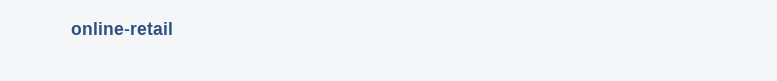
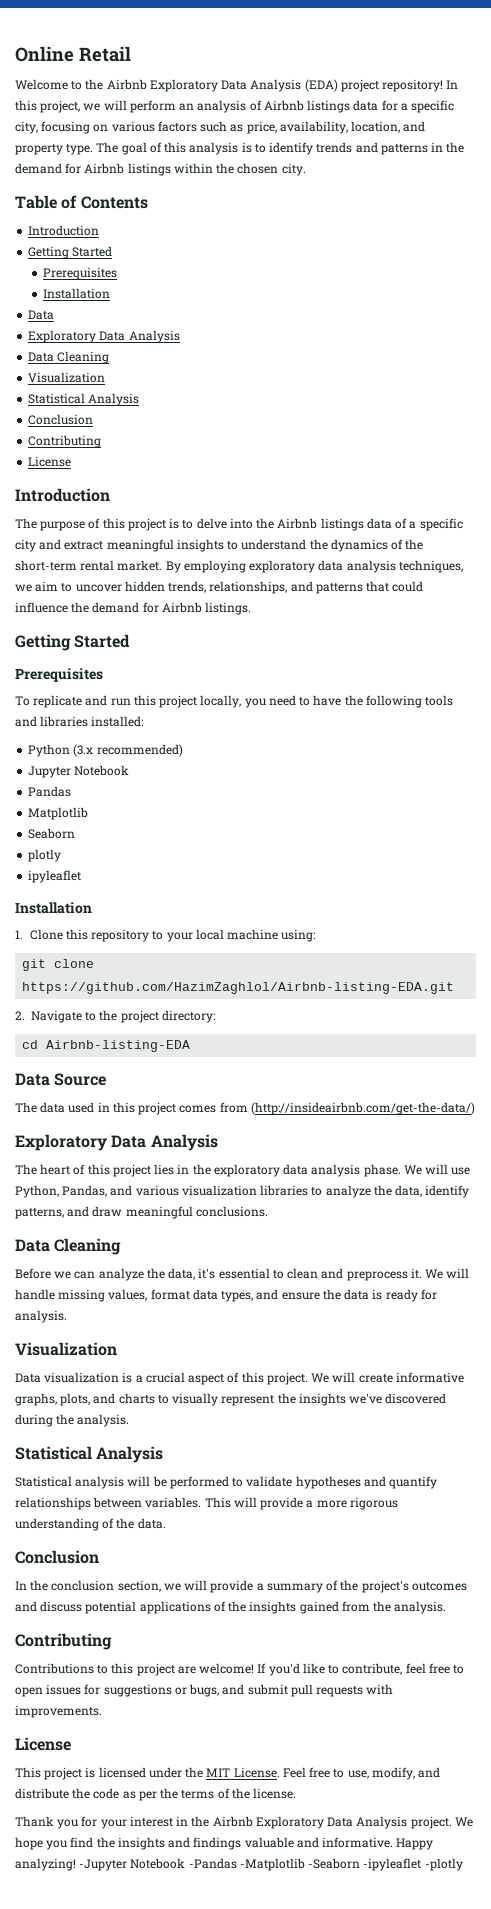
- online-retail
+ Online Retail
+ Welcome to the Airbnb Exploratory Data Analysis (EDA) project repository! In this project, we will perform an analysis of Airbnb listings data for a specific city, focusing on various factors such as price, availability, location, and property type. The goal of this analysis is to identify trends and patterns in the demand for Airbnb listings within the chosen city.
+ Table of Contents
+ Introduction
+ Getting Started
+ Prerequisites
+ Installation
+ Data
+ Exploratory Data Analysis
+ Data Cleaning
+ Visualization
+ Statistical Analysis
+ Conclusion
+ Contributing
+ License
+ Introduction
+ The purpose of this project is to delve into the Airbnb listings data of a specific city and extract meaningful insights to understand the dynamics of the short-term rental market. By employing exploratory data analysis techniques, we aim to uncover hidden trends, relationships, and patterns that could influence the demand for Airbnb listings.
+ Getting Started
+ Prerequisites
+ To replicate and run this project locally, you need to have the following tools and libraries installed:
+ Python (3.x recommended)
+ Jupyter Notebook
+ Pandas
+ Matplotlib
+ Seaborn
+ plotly
+ ipyleaflet
+ Installation
+ 1. Clone this repository to your local machine using:
+ git clone https://github.com/HazimZaghlol/Airbnb-listing-EDA.git
+ 2. Navigate to the project directory:
+ cd Airbnb-listing-EDA
+ Data Source
+ The data used in this project comes from (http://insideairbnb.com/get-the-data/)
+ Exploratory Data Analysis
+ The heart of this project lies in the exploratory data analysis phase. We will use Python, Pandas, and various visualization libraries to analyze the data, identify patterns, and draw meaningful conclusions.
+ Data Cleaning
+ Before we can analyze the data, it's essential to clean and preprocess it. We will handle missing values, format data types, and ensure the data is ready for analysis.
+ Visualization
+ Data visualization is a crucial aspect of this project. We will create informative graphs, plots, and charts to visually represent the insights we've discovered during the analysis.
+ Statistical Analysis
+ Statistical analysis will be performed to validate hypotheses and quantify relationships between variables. This will provide a more rigorous understanding of the data.
+ Conclusion
+ In the conclusion section, we will provide a summary of the project's outcomes and discuss potential applications of the insights gained from the analysis.
+ Contributing
+ Contributions to this project are welcome! If you'd like to contribute, feel free to open issues for suggestions or bugs, and submit pull requests with improvements.
+ License
+ This project is licensed under the MIT License. Feel free to use, modify, and distribute the code as per the terms of the license.
+ Thank you for your interest in the Airbnb Exploratory Data Analysis project. We hope you find the insights and findings valuable and informative. Happy analyzing! -Jupyter Notebook -Pandas -Matplotlib -Seaborn -ipyleaflet -plotly

